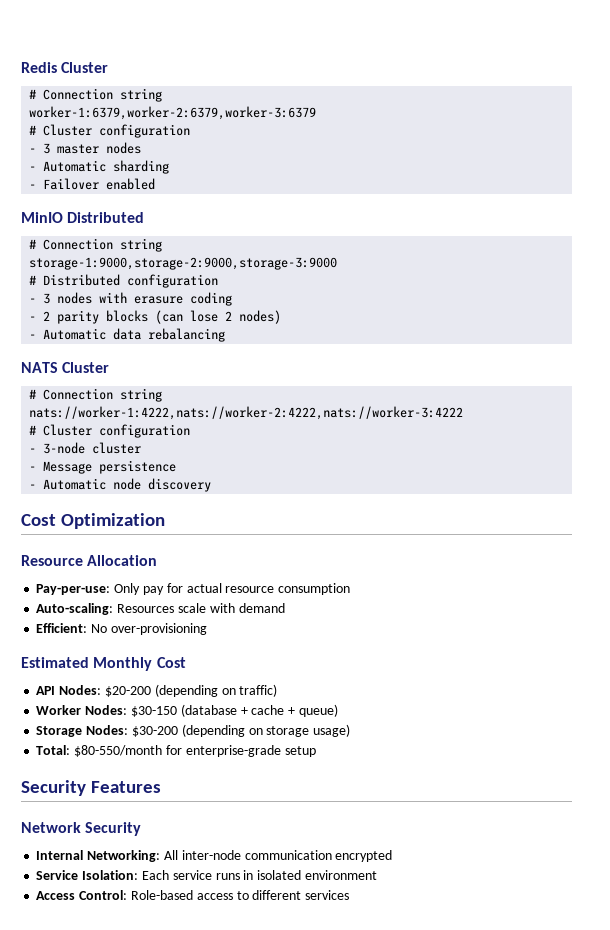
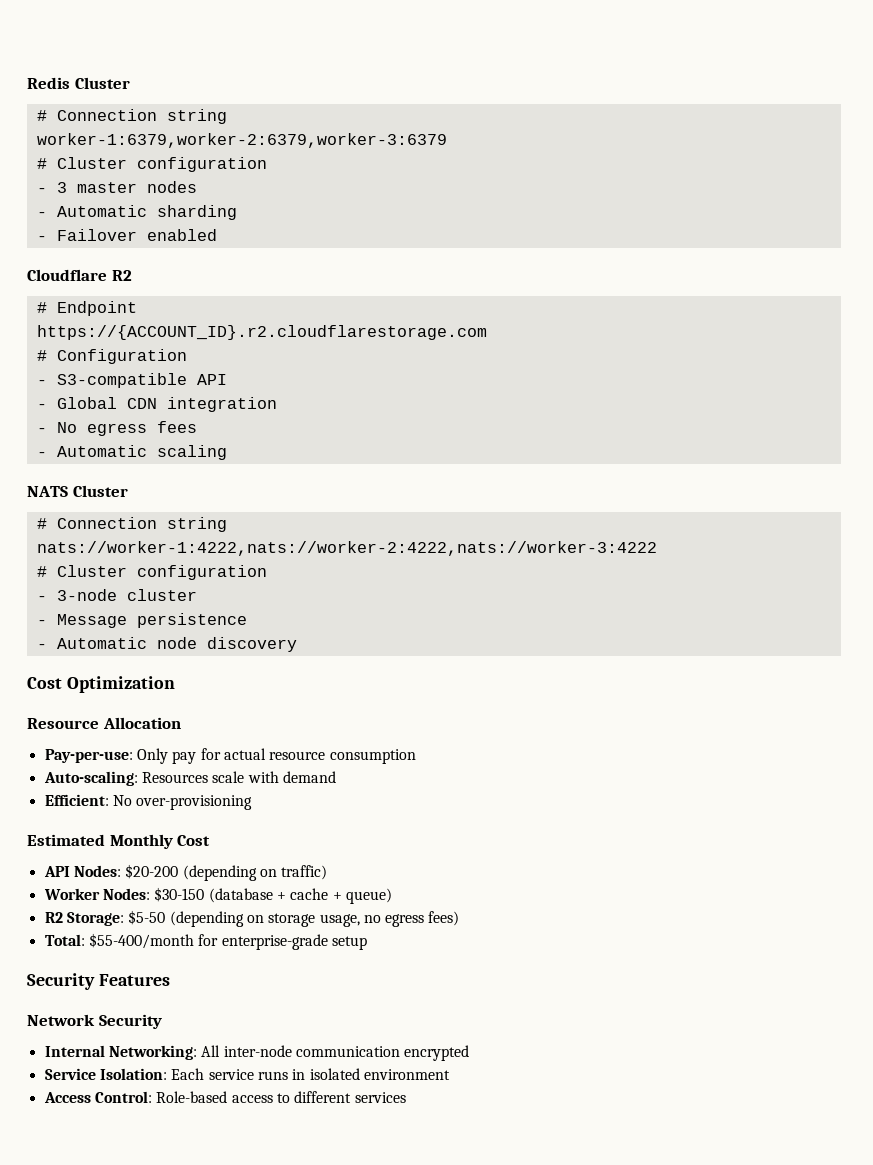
- MinIO Distributed
- # Connection string
- storage-1:9000,storage-2:9000,storage-3:9000
- # Distributed configuration
- - 3 nodes with erasure coding
- - 2 parity blocks (can lose 2 nodes)
- - Automatic data rebalancing
+ Cloudflare R2
+ # Endpoint
+ https://{ACCOUNT_ID}.r2.cloudflarestorage.com
+ # Configuration
+ - S3-compatible API
+ - Global CDN integration
+ - No egress fees
+ - Automatic scaling
- Storage Nodes: $30-200 (depending on storage usage)
+ R2 Storage: $5-50 (depending on storage usage, no egress fees)
- Total: $80-550/month for enterprise-grade setup
+ Total: $55-400/month for enterprise-grade setup

